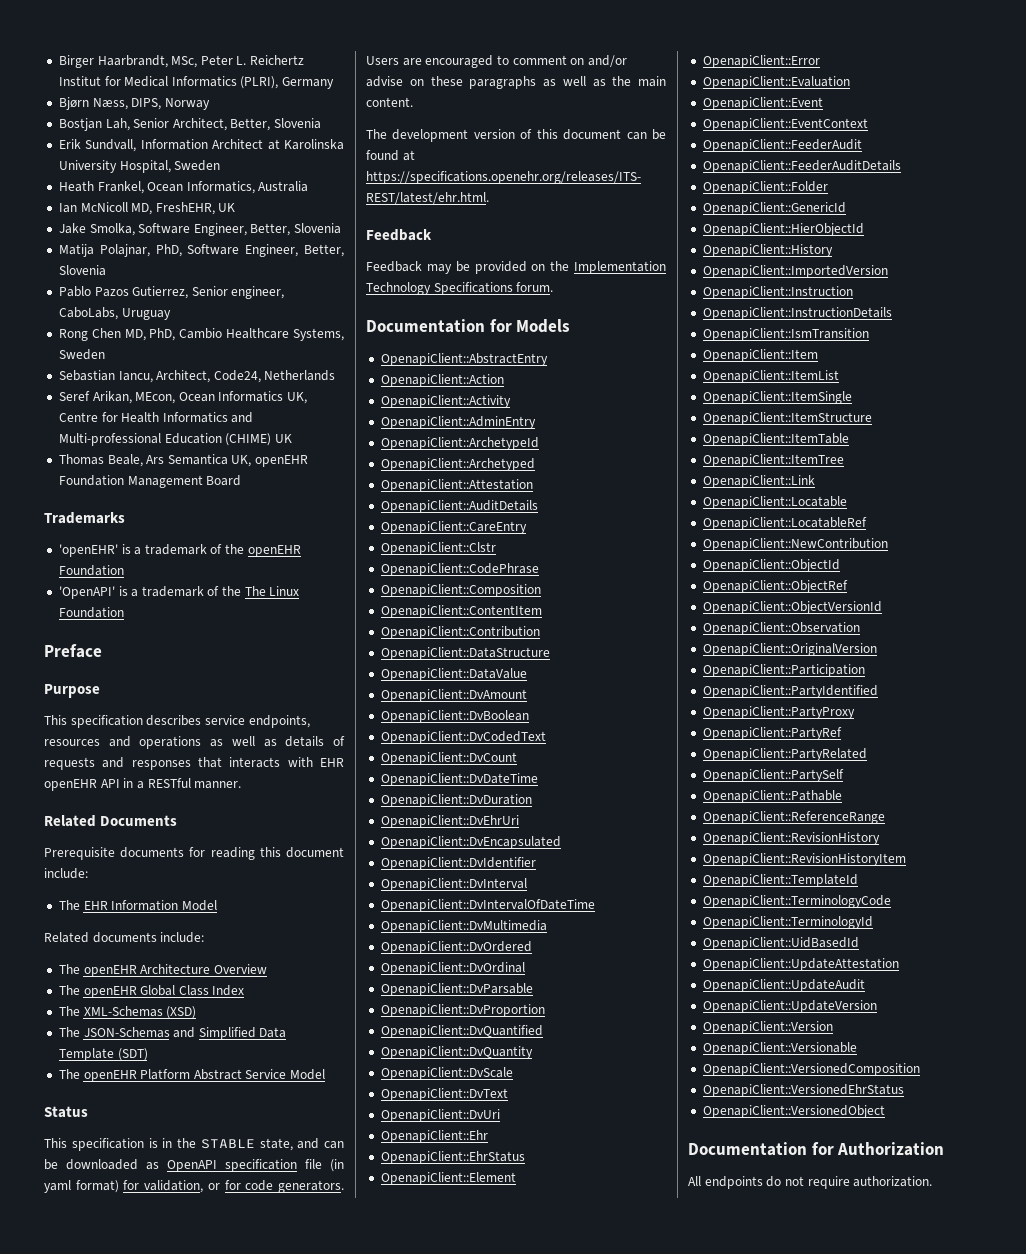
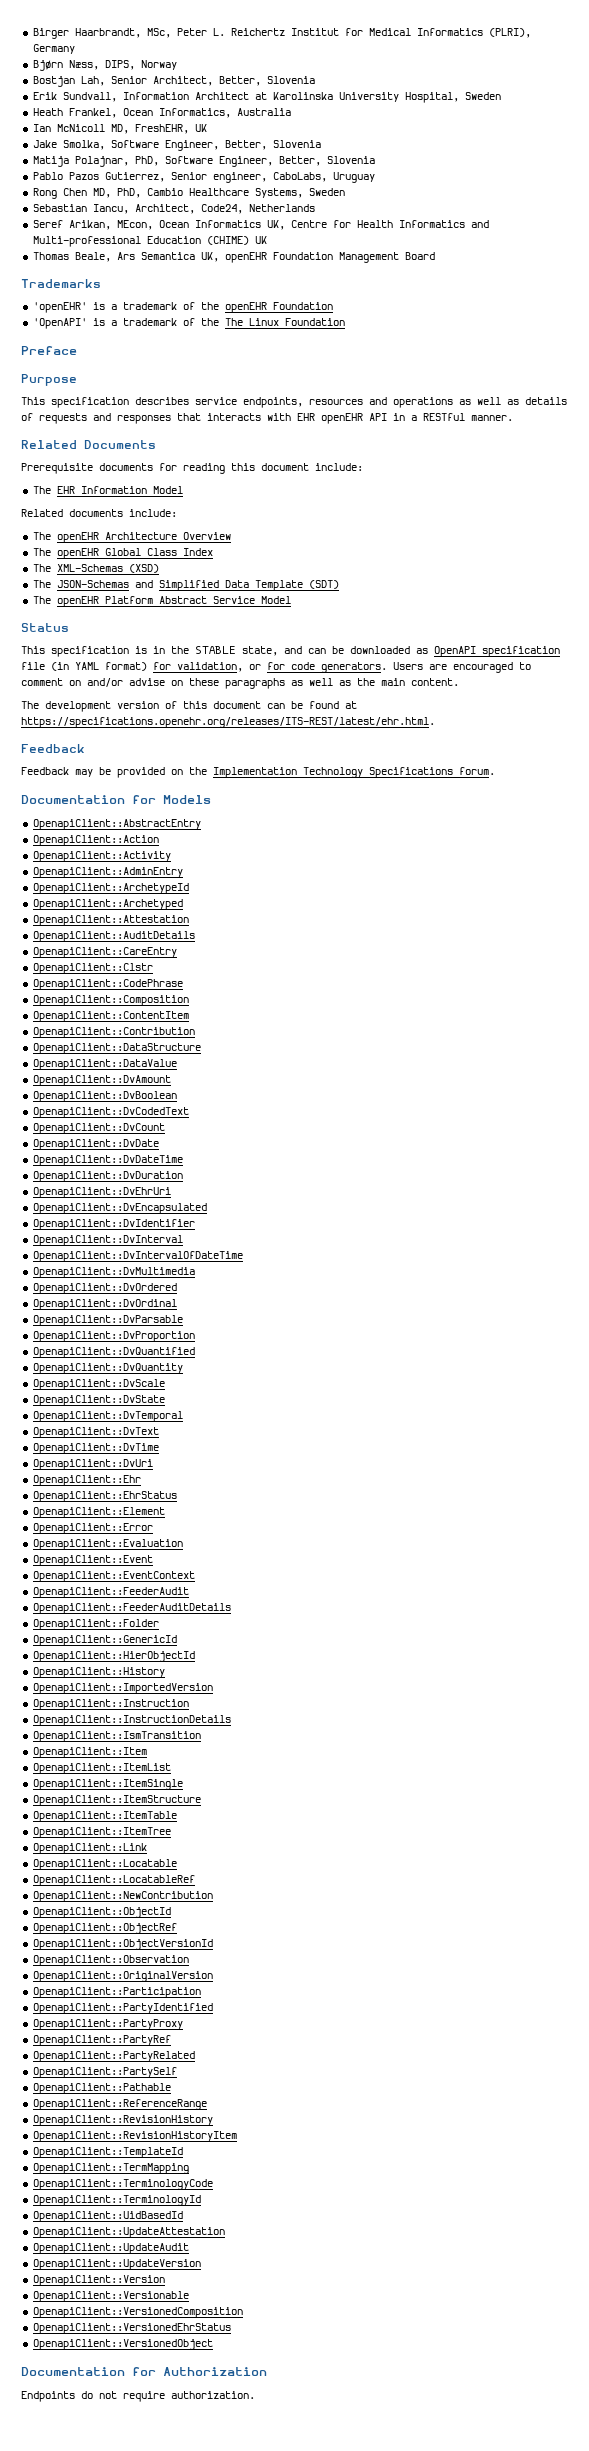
- This specification is in the STABLE state, and can be downloaded as OpenAPI specification file (in yaml format) for validation, or for code generators.
+ This specification is in the STABLE state, and can be downloaded as OpenAPI specification file (in YAML format) for validation, or for code generators.
+ OpenapiClient::DvDate
+ OpenapiClient::DvState
+ OpenapiClient::DvTemporal
+ OpenapiClient::DvTime
+ OpenapiClient::TermMapping
- All endpoints do not require authorization.
+ Endpoints do not require authorization.

